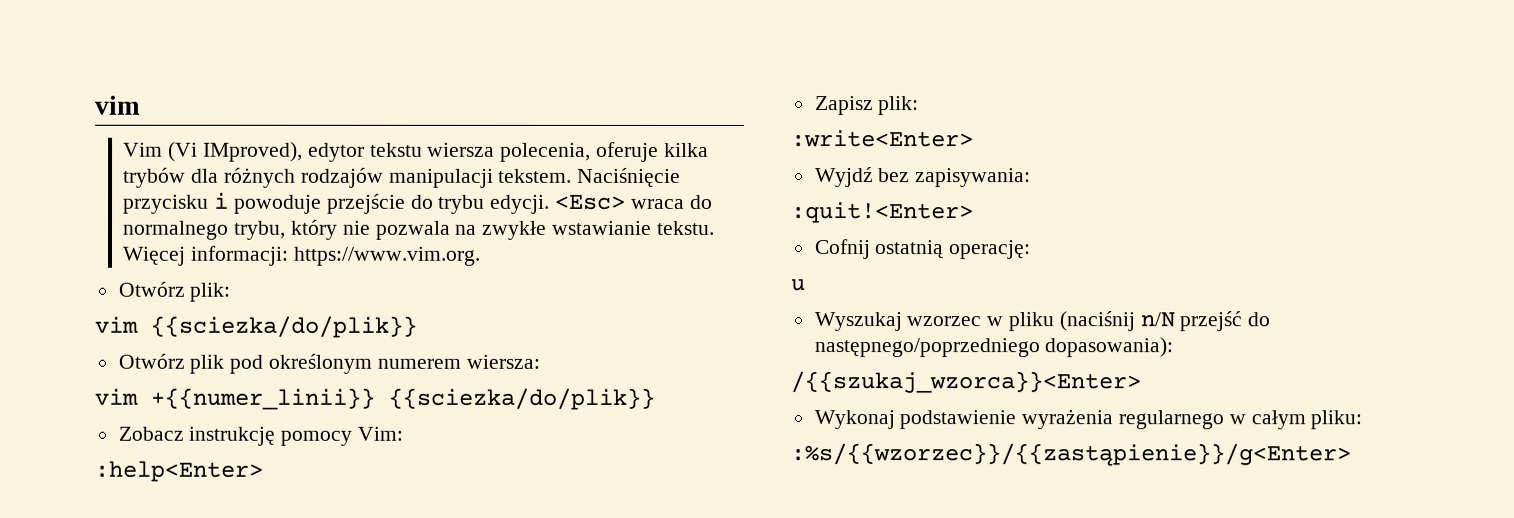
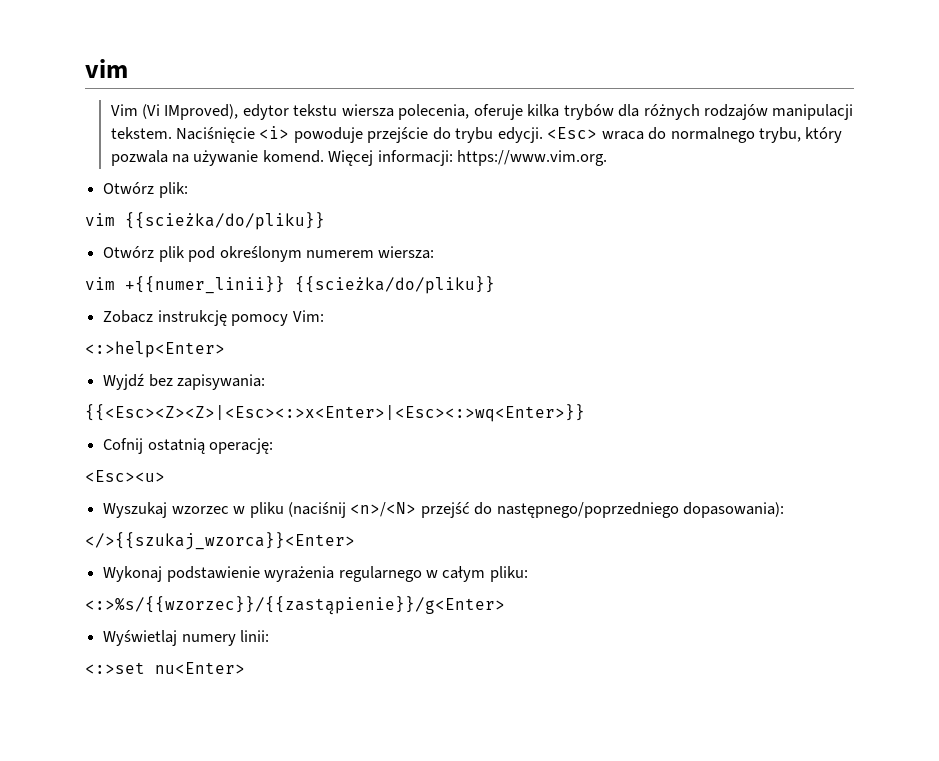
- Naciśnięcie przycisku i powoduje przejście do trybu edycji.
+ Naciśnięcie <i> powoduje przejście do trybu edycji.
- <Esc> wraca do normalnego trybu, który nie pozwala na zwykłe wstawianie tekstu.
+ <Esc> wraca do normalnego trybu, który pozwala na używanie komend.
- vim {{sciezka/do/plik}}
+ vim {{scieżka/do/pliku}}
- vim +{{numer_linii}} {{sciezka/do/plik}}
+ vim +{{numer_linii}} {{scieżka/do/pliku}}
- :help<Enter>
- Zapisz plik:
- :write<Enter>
+ <:>help<Enter>
- :quit!<Enter>
+ {{<Esc><Z><Z>|<Esc><:>x<Enter>|<Esc><:>wq<Enter>}}
- u
+ <Esc><u>
- Wyszukaj wzorzec w pliku (naciśnij n/N przejść do następnego/poprzedniego dopasowania):
+ Wyszukaj wzorzec w pliku (naciśnij <n>/<N> przejść do następnego/poprzedniego dopasowania):
- /{{szukaj_wzorca}}<Enter>
+ </>{{szukaj_wzorca}}<Enter>
- :%s/{{wzorzec}}/{{zastąpienie}}/g<Enter>
+ <:>%s/{{wzorzec}}/{{zastąpienie}}/g<Enter>
+ Wyświetlaj numery linii:
+ <:>set nu<Enter>

